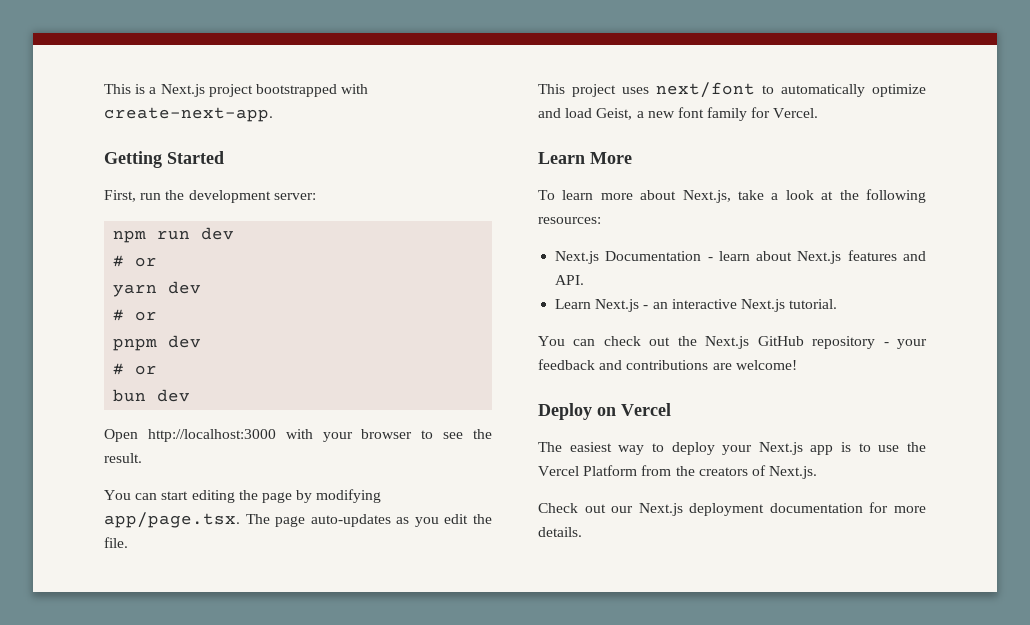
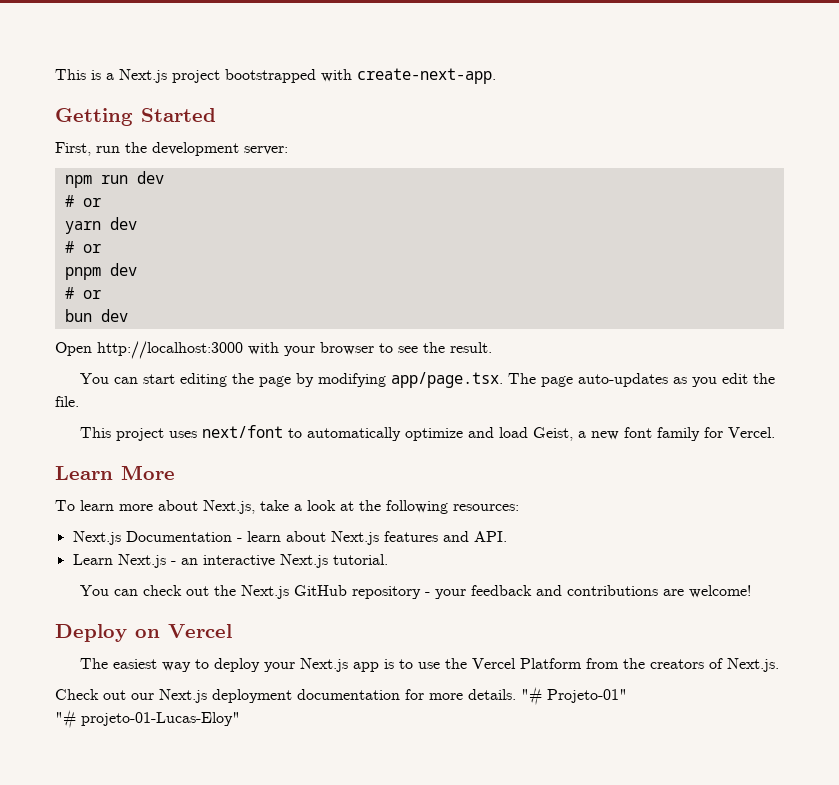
+ "# Projeto-01"
+ "# projeto-01-Lucas-Eloy"

